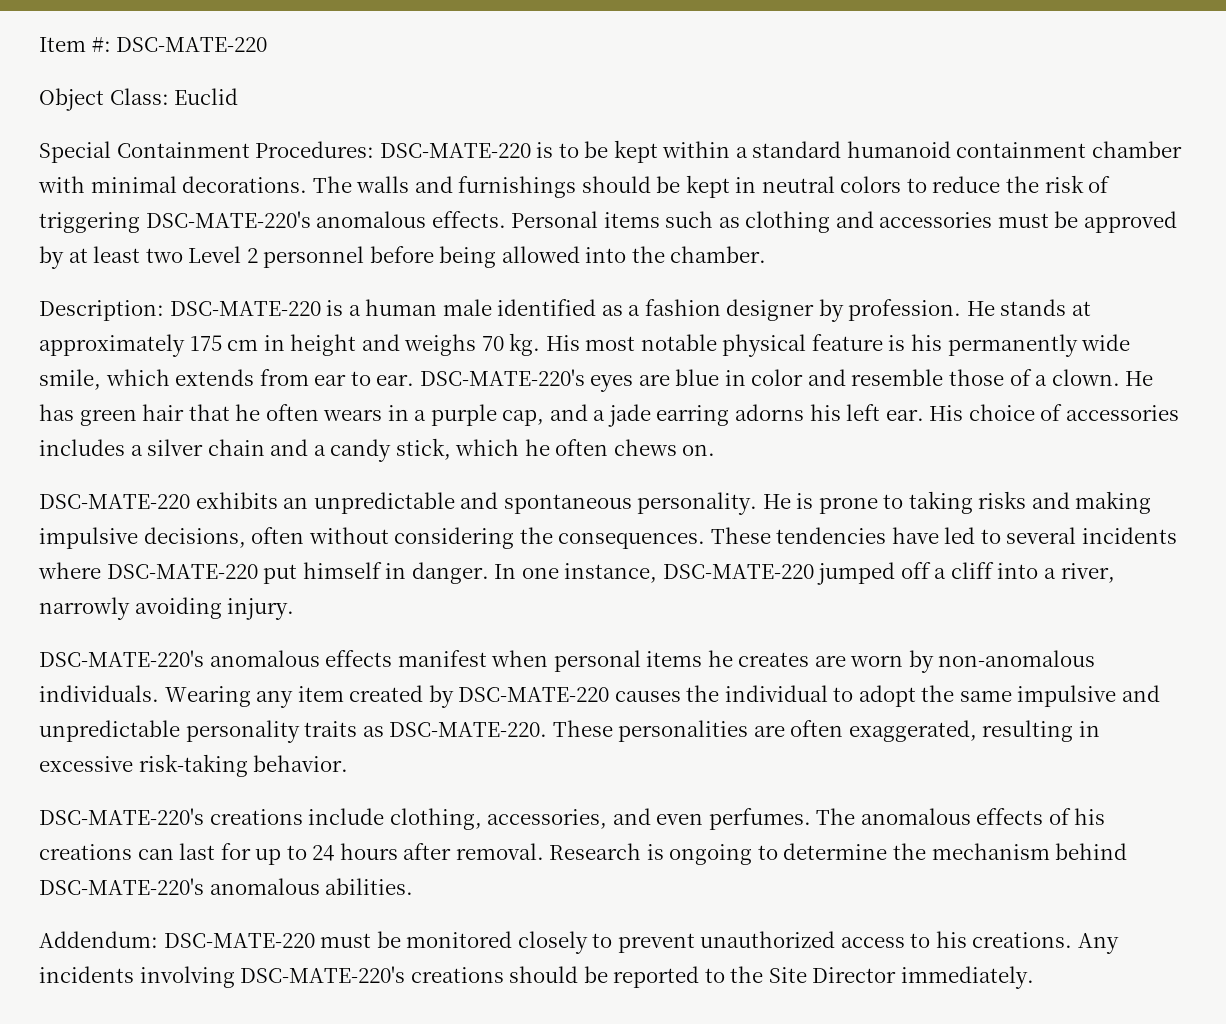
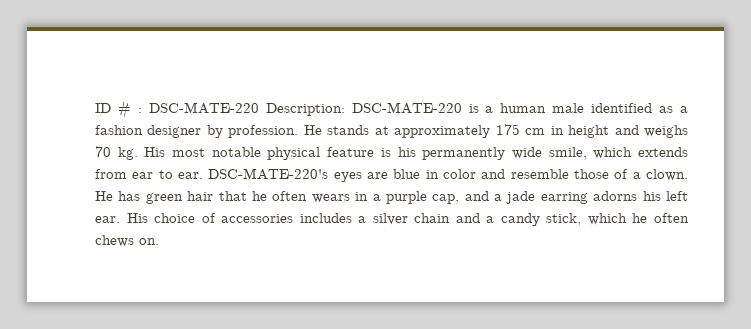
- Item #: DSC-MATE-220
- Object Class: Euclid
- Special Containment Procedures: DSC-MATE-220 is to be kept within a standard humanoid containment chamber with minimal decorations. The walls and furnishings should be kept in neutral colors to reduce the risk of triggering DSC-MATE-220's anomalous effects. Personal items such as clothing and accessories must be approved by at least two Level 2 personnel before being allowed into the chamber.
- Description: DSC-MATE-220 is a human male identified as a fashion designer by profession.
+ ID # : DSC-MATE-220 Description: DSC-MATE-220 is a human male identified as a fashion designer by profession.
- DSC-MATE-220 exhibits an unpredictable and spontaneous personality. He is prone to taking risks and making impulsive decisions, often without considering the consequences. These tendencies have led to several incidents where DSC-MATE-220 put himself in danger. In one instance, DSC-MATE-220 jumped off a cliff into a river, narrowly avoiding injury.
- DSC-MATE-220's anomalous effects manifest when personal items he creates are worn by non-anomalous individuals. Wearing any item created by DSC-MATE-220 causes the individual to adopt the same impulsive and unpredictable personality traits as DSC-MATE-220. These personalities are often exaggerated, resulting in excessive risk-taking behavior.
- DSC-MATE-220's creations include clothing, accessories, and even perfumes. The anomalous effects of his creations can last for up to 24 hours after removal. Research is ongoing to determine the mechanism behind DSC-MATE-220's anomalous abilities.
- Addendum: DSC-MATE-220 must be monitored closely to prevent unauthorized access to his creations. Any incidents involving DSC-MATE-220's creations should be reported to the Site Director immediately.

